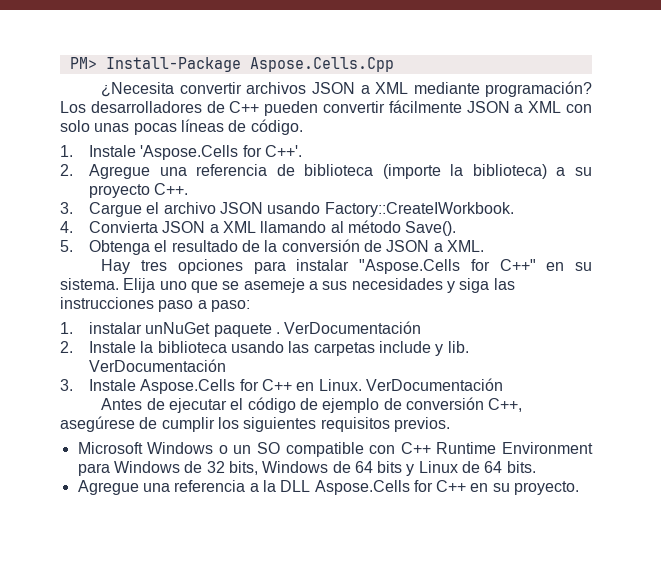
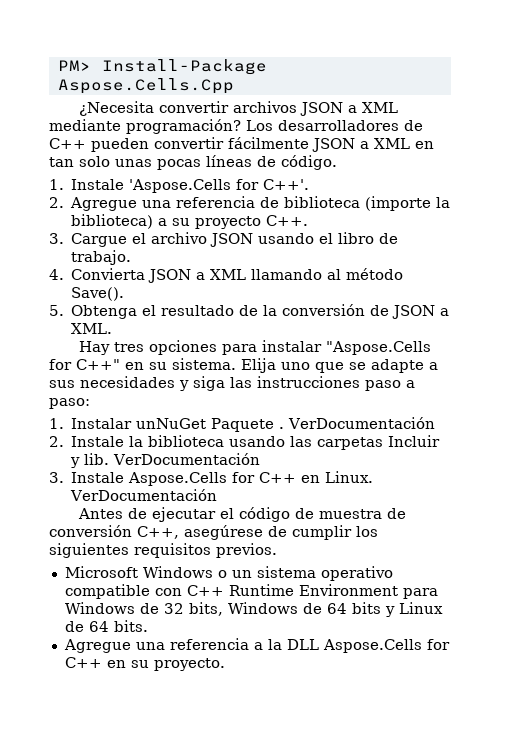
- Los desarrolladores de C++ pueden convertir fácilmente JSON a XML con solo unas pocas líneas de código.
+ Los desarrolladores de C++ pueden convertir fácilmente JSON a XML en tan solo unas pocas líneas de código.
- 3. Cargue el archivo JSON usando Factory::CreateIWorkbook.
+ 3. Cargue el archivo JSON usando el libro de trabajo.
- Elija uno que se asemeje a sus necesidades y siga las instrucciones paso a paso:
+ Elija uno que se adapte a sus necesidades y siga las instrucciones paso a paso:
- 1. instalar unNuGet paquete .
+ 1. Instalar unNuGet Paquete .
- 2. Instale la biblioteca usando las carpetas include y lib.
+ 2. Instale la biblioteca usando las carpetas Incluir y lib.
- Antes de ejecutar el código de ejemplo de conversión C++, asegúrese de cumplir los siguientes requisitos previos.
+ Antes de ejecutar el código de muestra de conversión C++, asegúrese de cumplir los siguientes requisitos previos.
- Microsoft Windows o un SO compatible con C++ Runtime Environment para Windows de 32 bits, Windows de 64 bits y Linux de 64 bits.
+ Microsoft Windows o un sistema operativo compatible con C++ Runtime Environment para Windows de 32 bits, Windows de 64 bits y Linux de 64 bits.

